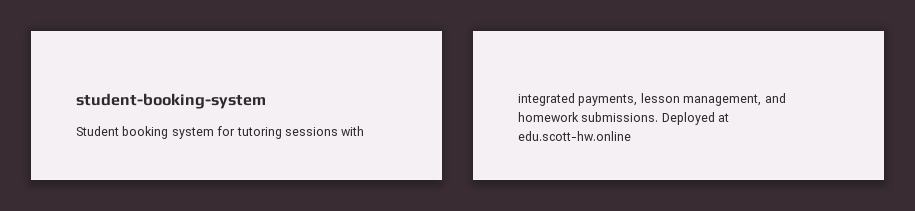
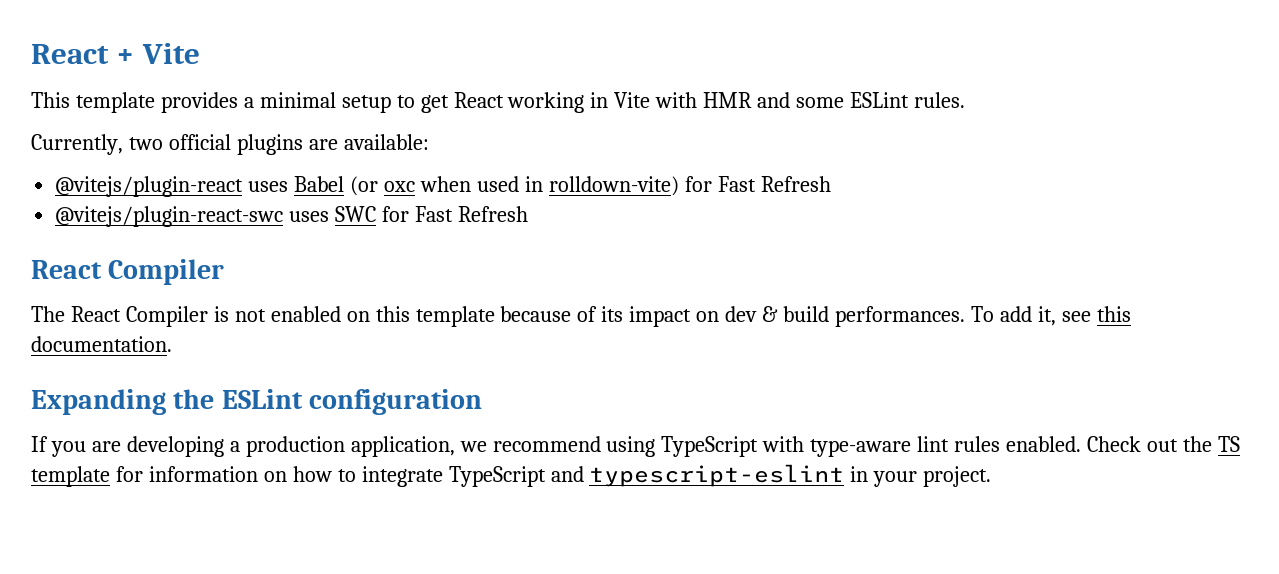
- student-booking-system
- Student booking system for tutoring sessions with integrated payments, lesson management, and homework submissions. Deployed at edu.scott-hw.online
+ React + Vite
+ This template provides a minimal setup to get React working in Vite with HMR and some ESLint rules.
+ Currently, two official plugins are available:
+ @vitejs/plugin-react uses Babel (or oxc when used in rolldown-vite) for Fast Refresh
+ @vitejs/plugin-react-swc uses SWC for Fast Refresh
+ React Compiler
+ The React Compiler is not enabled on this template because of its impact on dev & build performances. To add it, see this documentation.
+ Expanding the ESLint configuration
+ If you are developing a production application, we recommend using TypeScript with type-aware lint rules enabled. Check out the TS template for information on how to integrate TypeScript and typescript-eslint in your project.

